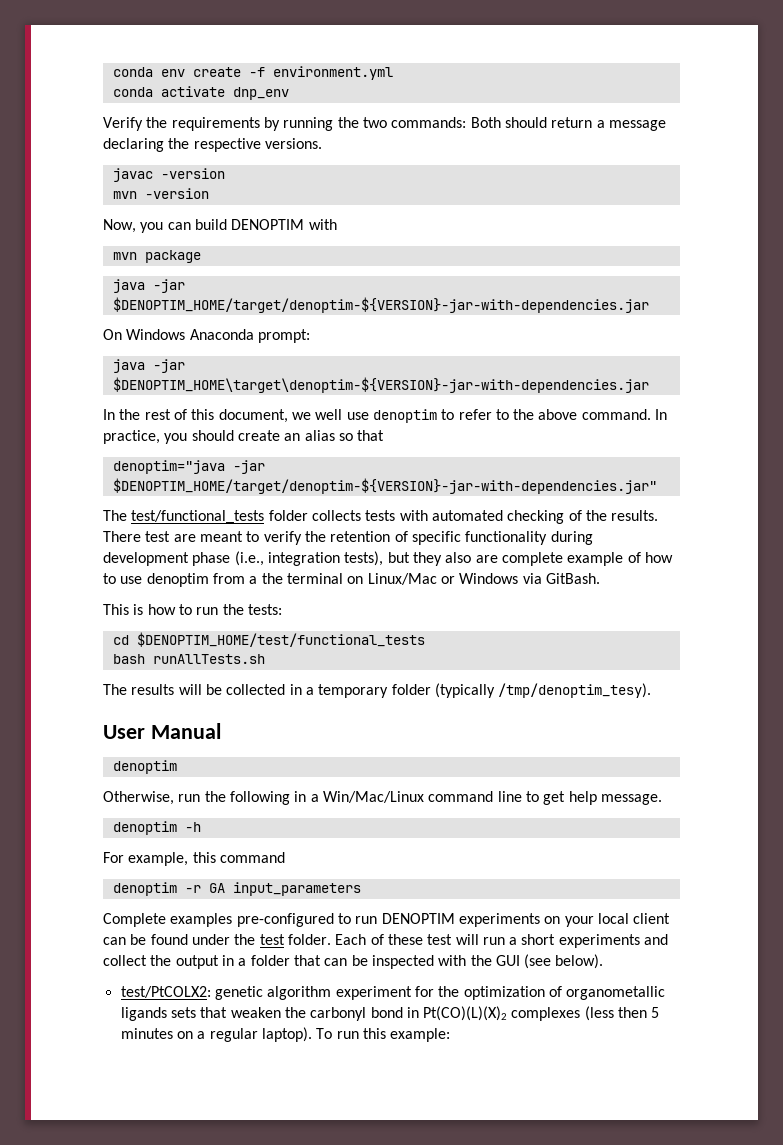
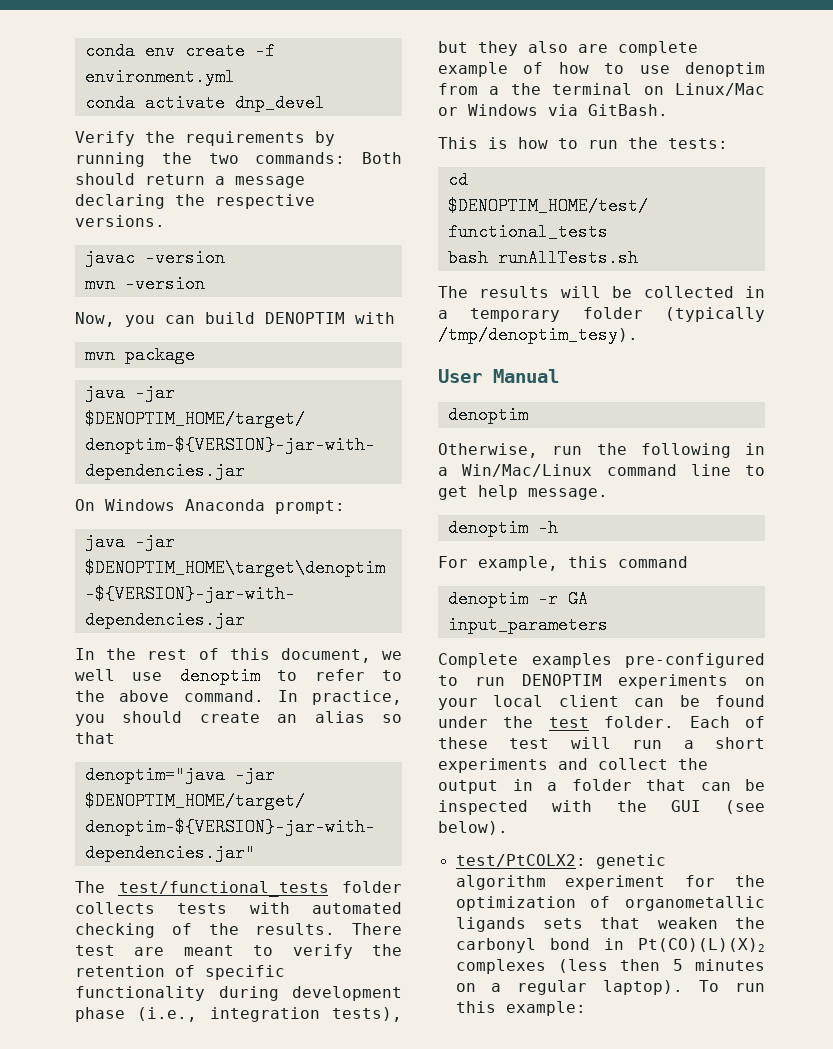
- conda activate dnp_env
+ conda activate dnp_devel

